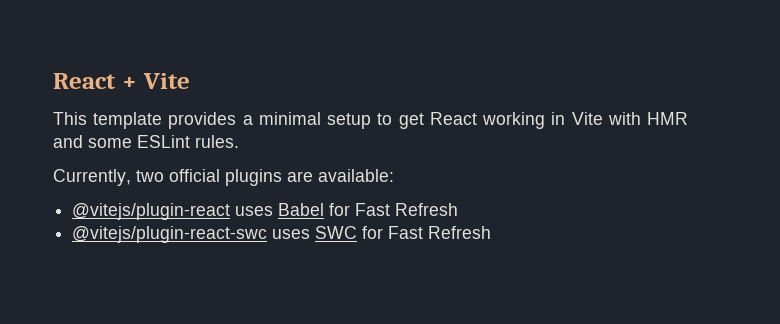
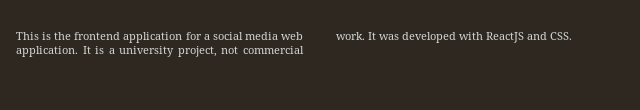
- React + Vite
- This template provides a minimal setup to get React working in Vite with HMR and some ESLint rules.
- Currently, two official plugins are available:
- @vitejs/plugin-react uses Babel for Fast Refresh
- @vitejs/plugin-react-swc uses SWC for Fast Refresh
+ This is the frontend application for a social media web application. It is a university project, not commercial work. It was developed with ReactJS and CSS.

